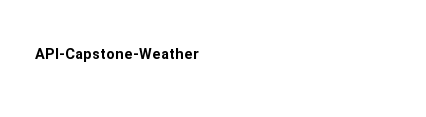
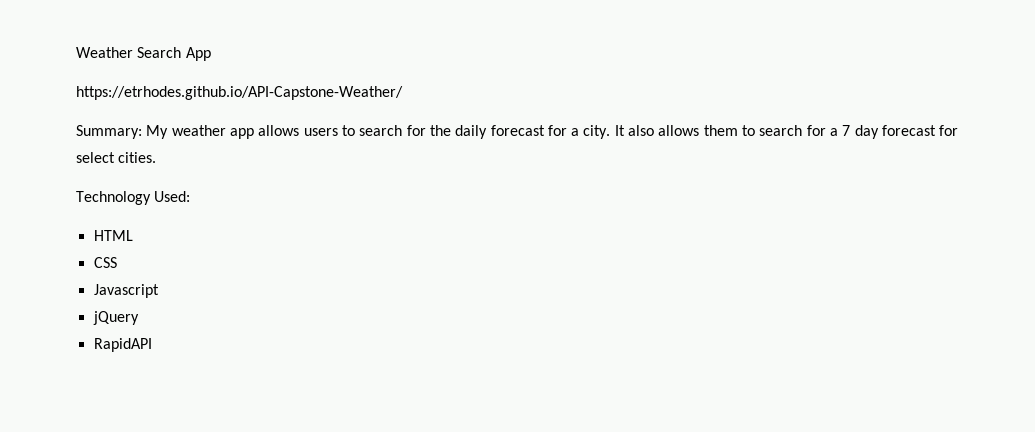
- API-Capstone-Weather
+ Weather Search App
+ https://etrhodes.github.io/API-Capstone-Weather/
+ Summary: My weather app allows users to search for the daily forecast for a city. It also allows them to search for a 7 day forecast for select cities.
+ Technology Used:
+ HTML
+ CSS
+ Javascript
+ jQuery
+ RapidAPI

